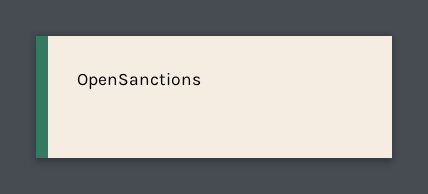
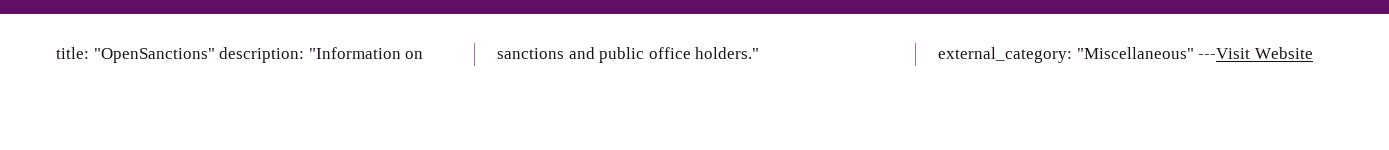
- OpenSanctions
+ title: "OpenSanctions" description: "Information on sanctions and public office holders." external_category: "Miscellaneous" ---Visit Website

